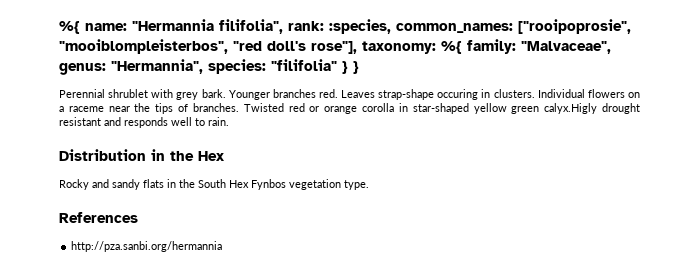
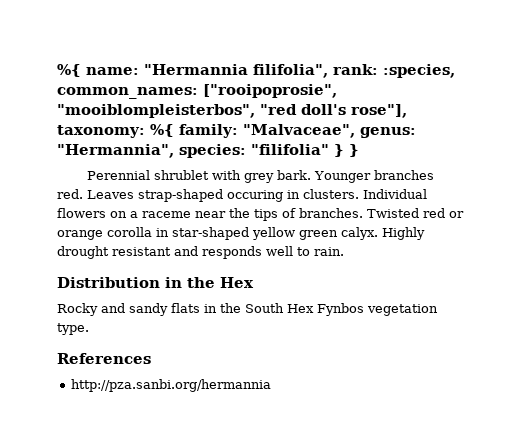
- Leaves strap-shape occuring in clusters.
+ Leaves strap-shaped occuring in clusters.
- Twisted red or orange corolla in star-shaped yellow green calyx.Higly drought resistant and responds well to rain.
+ Twisted red or orange corolla in star-shaped yellow green calyx. Highly drought resistant and responds well to rain.

